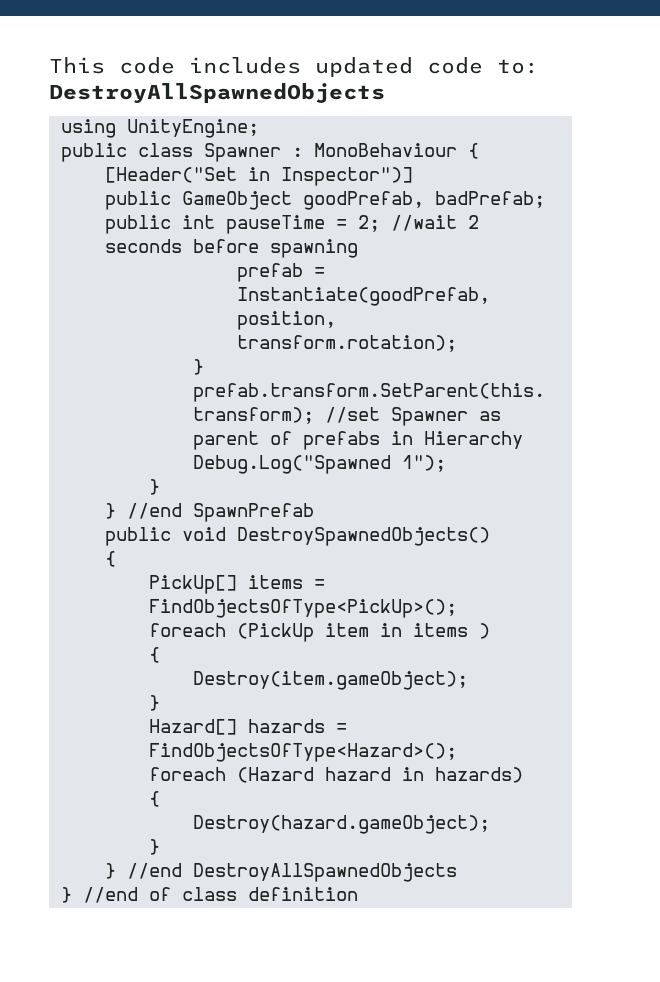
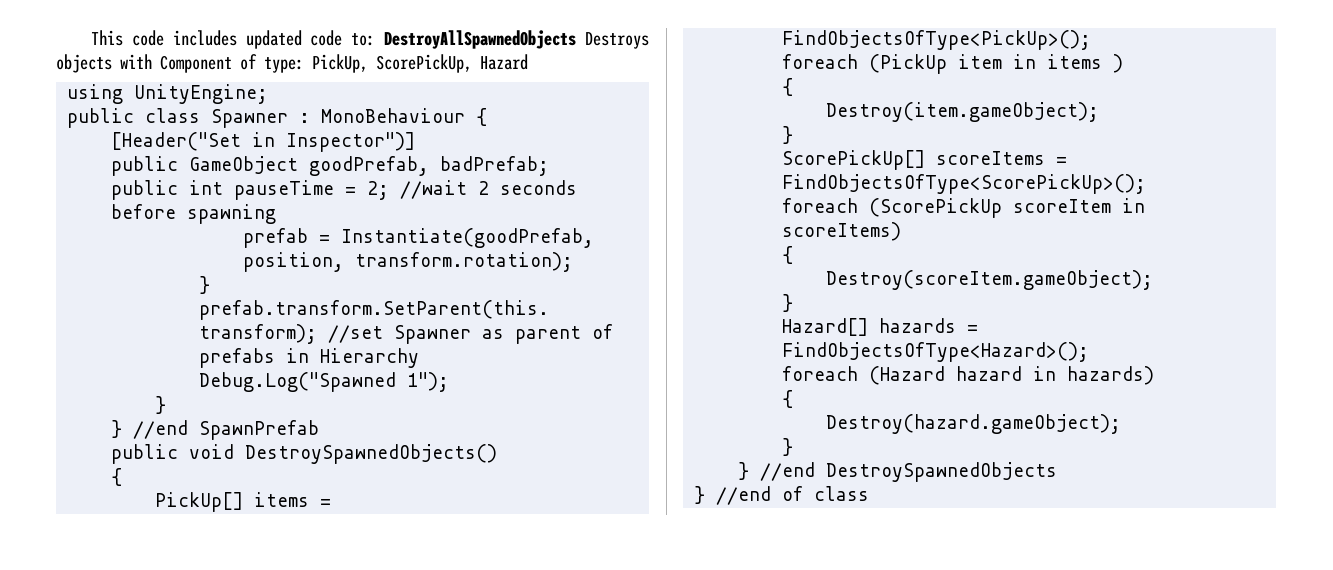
- This code includes updated code to: DestroyAllSpawnedObjects
+ This code includes updated code to: DestroyAllSpawnedObjects Destroys objects with Component of type: PickUp, ScorePickUp, Hazard
+ ScorePickUp[] scoreItems = FindObjectsOfType<ScorePickUp>();
+ foreach (ScorePickUp scoreItem in scoreItems)
+ {
+ Destroy(scoreItem.gameObject);
+ }
- } //end DestroyAllSpawnedObjects
+ } //end DestroySpawnedObjects
- } //end of class definition
+ } //end of class

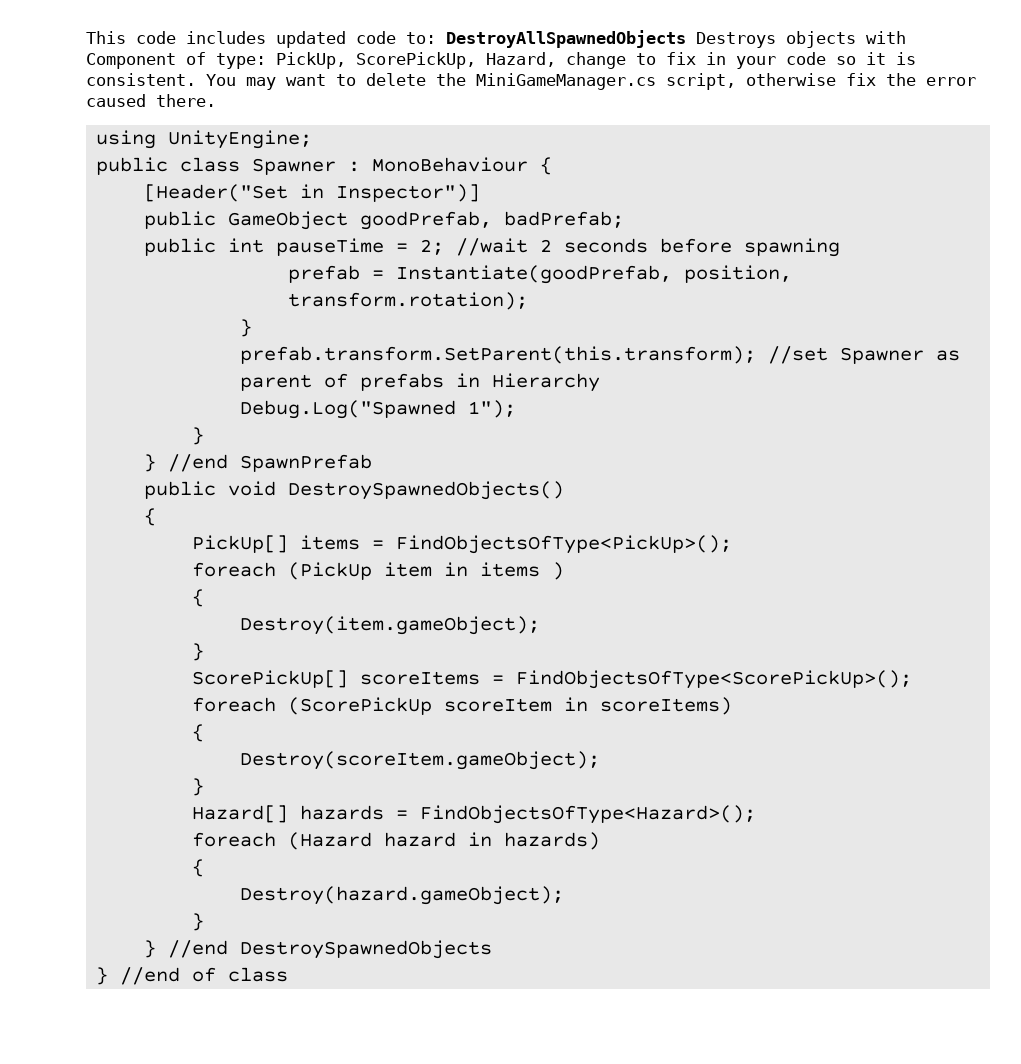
- This code includes updated code to: DestroyAllSpawnedObjects Destroys objects with Component of type: PickUp, ScorePickUp, Hazard
+ This code includes updated code to: DestroyAllSpawnedObjects Destroys objects with Component of type: PickUp, ScorePickUp, Hazard, change to fix in your code so it is consistent. You may want to delete the MiniGameManager.cs script, otherwise fix the error caused there.

